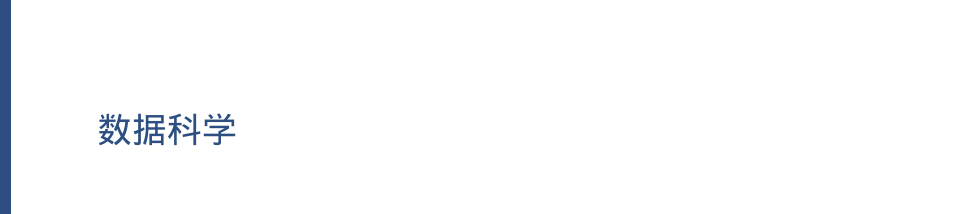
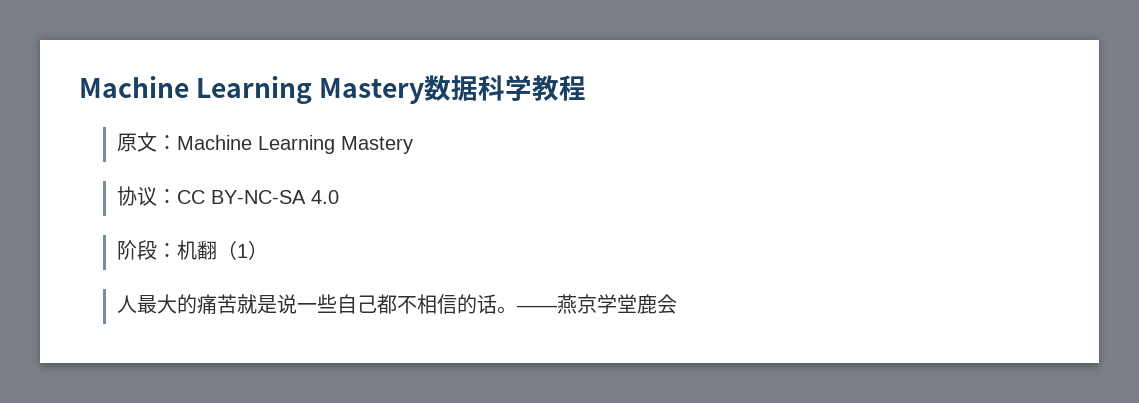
- 数据科学
+ Machine Learning Mastery数据科学教程
+ 原文：Machine Learning Mastery
+ 协议：CC BY-NC-SA 4.0
+ 阶段：机翻（1）
+ 人最大的痛苦就是说一些自己都不相信的话。——燕京学堂鹿会

